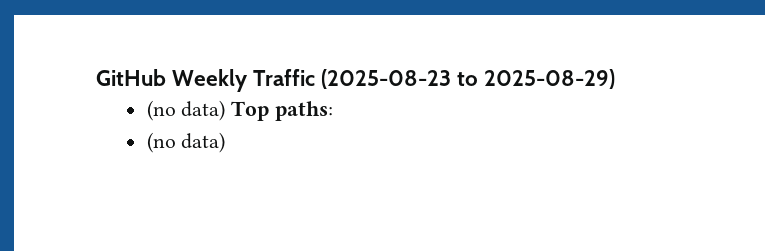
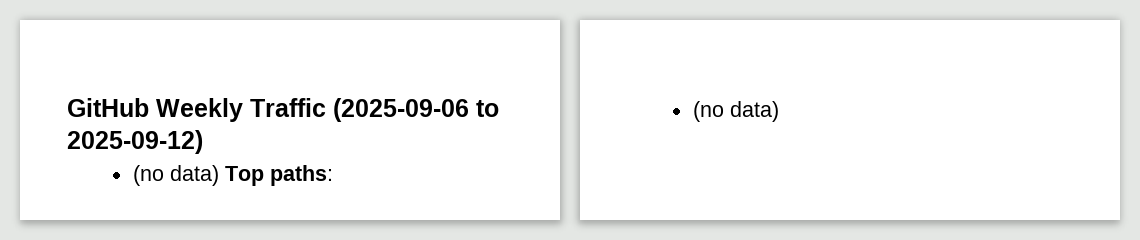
- GitHub Weekly Traffic (2025-08-23 to 2025-08-29)
+ GitHub Weekly Traffic (2025-09-06 to 2025-09-12)

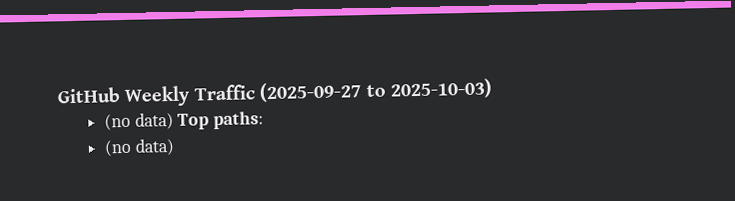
- GitHub Weekly Traffic (2025-09-06 to 2025-09-12)
+ GitHub Weekly Traffic (2025-09-27 to 2025-10-03)

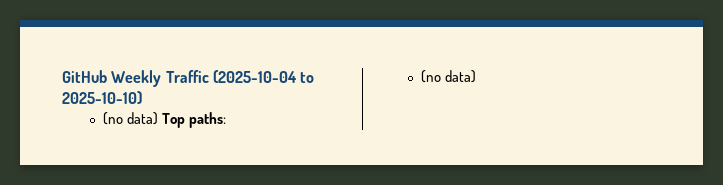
- GitHub Weekly Traffic (2025-09-27 to 2025-10-03)
+ GitHub Weekly Traffic (2025-10-04 to 2025-10-10)

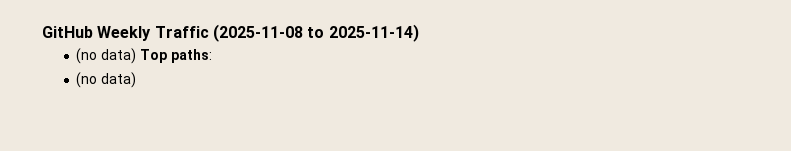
- GitHub Weekly Traffic (2025-10-04 to 2025-10-10)
+ GitHub Weekly Traffic (2025-11-08 to 2025-11-14)

